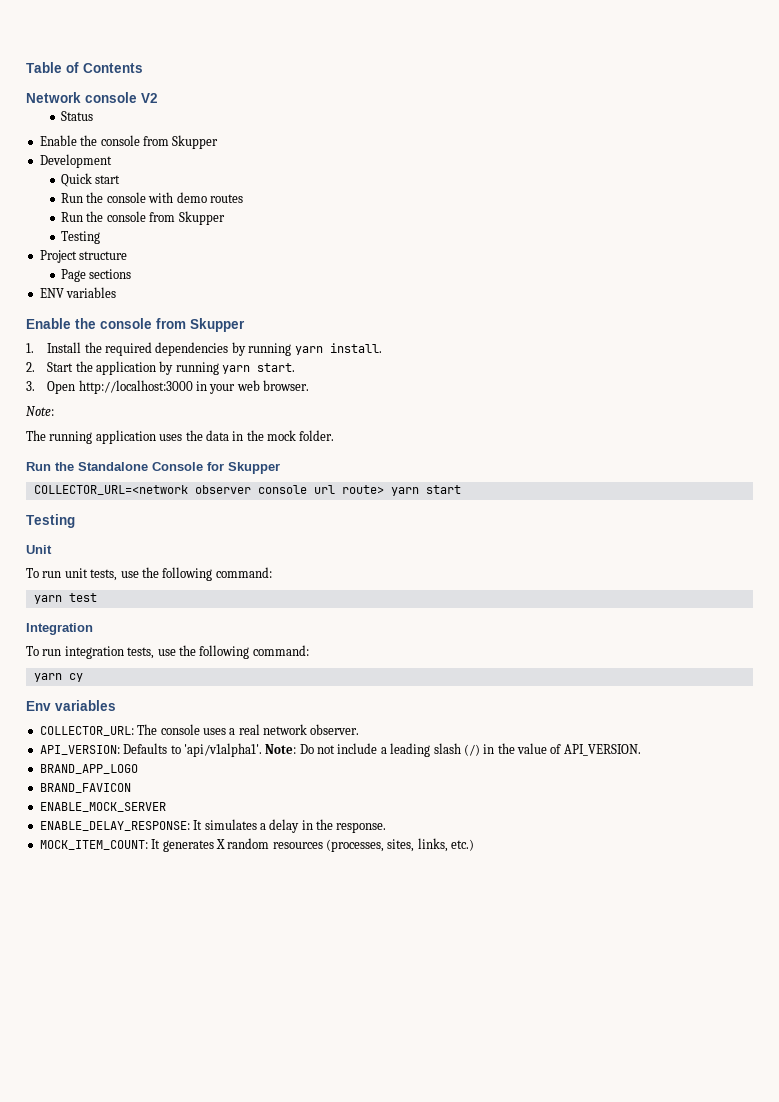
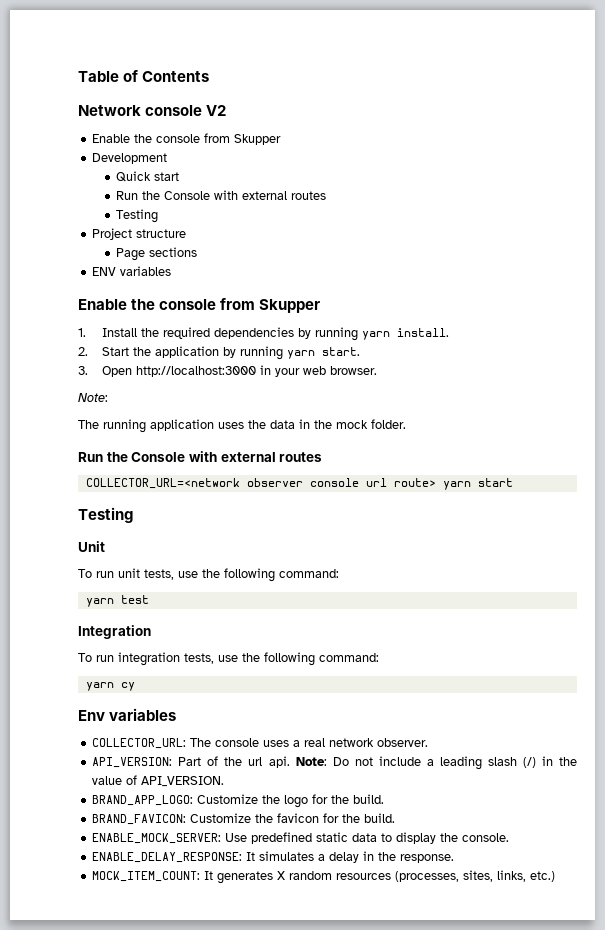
- Status
  Quick start
- Run the console with demo routes
- Run the console from Skupper
+ Run the Console with external routes
  The running application uses the data in the mock folder.
- Run the Standalone Console for Skupper
+ Run the Console with external routes
- API_VERSION: Defaults to 'api/v1alpha1'.
+ API_VERSION: Part of the url api.
- BRAND_APP_LOGO
- BRAND_FAVICON
- ENABLE_MOCK_SERVER
+ BRAND_APP_LOGO: Customize the logo for the build.
+ BRAND_FAVICON: Customize the favicon for the build.
+ ENABLE_MOCK_SERVER: Use predefined static data to display the console.

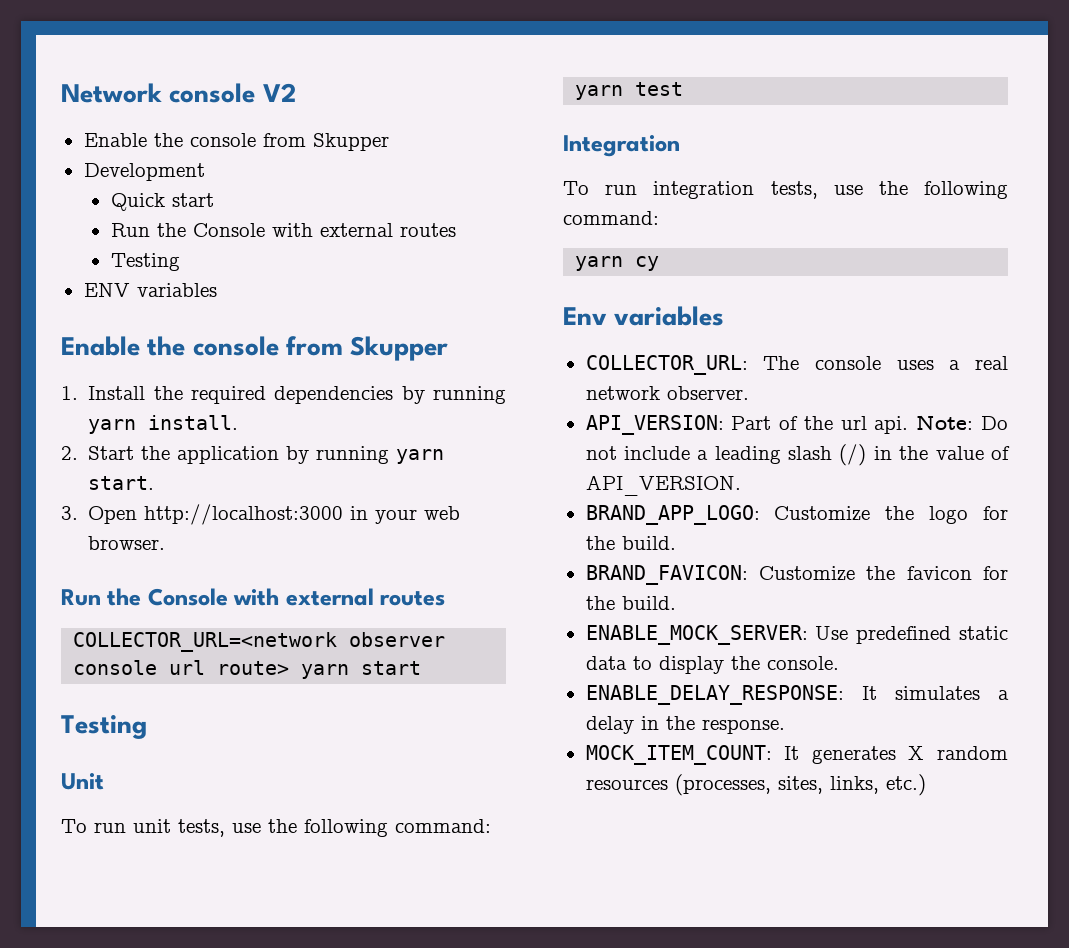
- Table of Contents
- Project structure
- Page sections
  3. Open http://localhost:3000 in your web browser.
- Note:
- The running application uses the data in the mock folder.

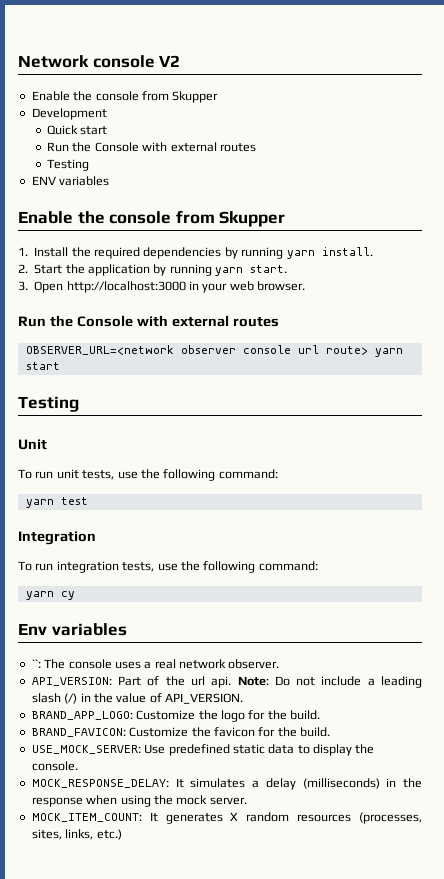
- COLLECTOR_URL=<network observer console url route> yarn start
+ OBSERVER_URL=<network observer console url route> yarn start
- COLLECTOR_URL: The console uses a real network observer.
+ ``: The console uses a real network observer.
- ENABLE_MOCK_SERVER: Use predefined static data to display the console.
+ USE_MOCK_SERVER: Use predefined static data to display the console.
- ENABLE_DELAY_RESPONSE: It simulates a delay in the response.
+ MOCK_RESPONSE_DELAY: It simulates a delay (milliseconds) in the response when using the mock server.

